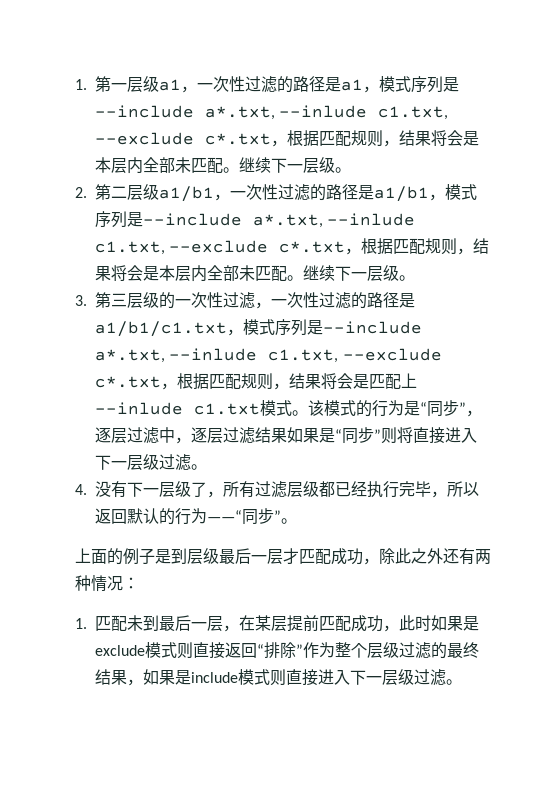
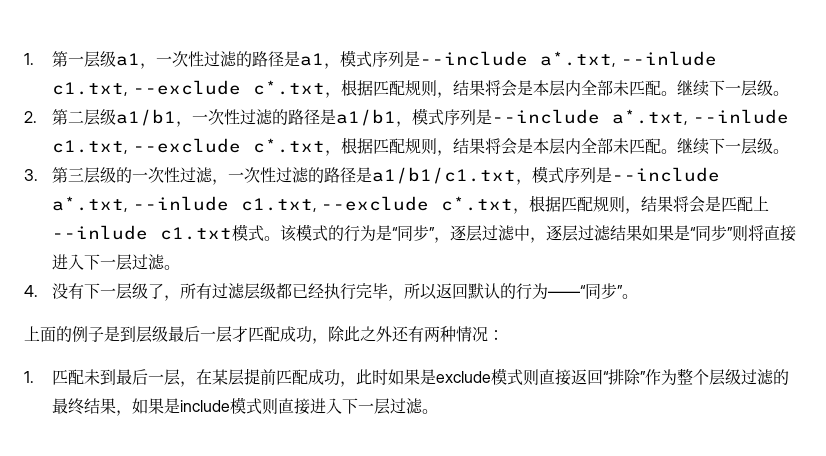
- 该模式的行为是“同步”，逐层过滤中，逐层过滤结果如果是“同步”则将直接进入下一层级过滤。
+ 该模式的行为是“同步”，逐层过滤中，逐层过滤结果如果是“同步”则将直接进入下一层过滤。
- 1.匹配未到最后一层，在某层提前匹配成功，此时如果是exclude模式则直接返回“排除”作为整个层级过滤的最终结果，如果是include模式则直接进入下一层级过滤。
+ 1.匹配未到最后一层，在某层提前匹配成功，此时如果是exclude模式则直接返回“排除”作为整个层级过滤的最终结果，如果是include模式则直接进入下一层过滤。

